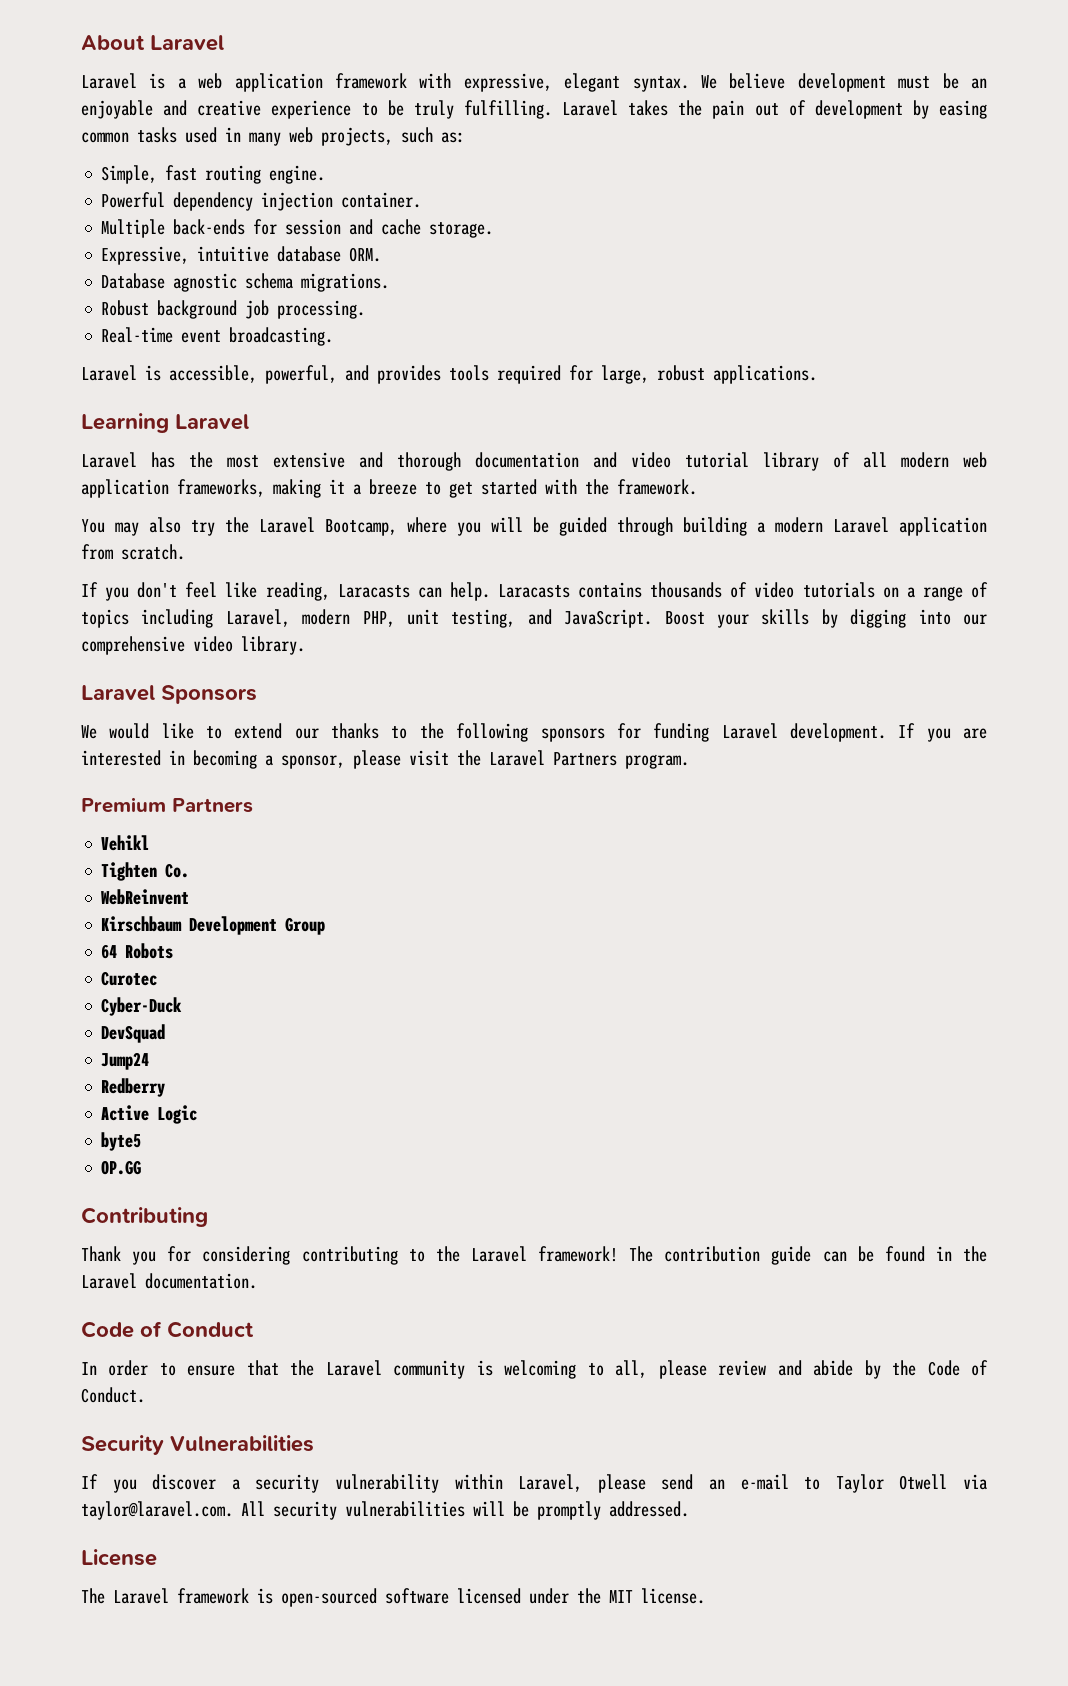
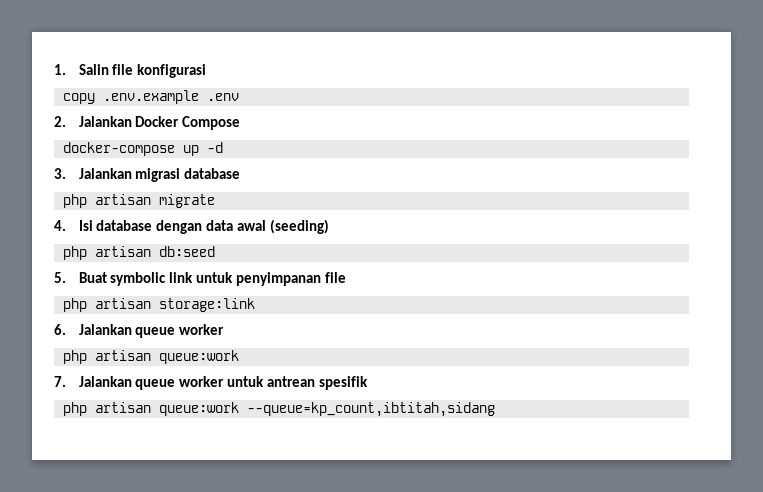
- About Laravel
- Laravel is a web application framework with expressive, elegant syntax. We believe development must be an enjoyable and creative experience to be truly fulfilling. Laravel takes the pain out of development by easing common tasks used in many web projects, such as:
- Simple, fast routing engine.
- Powerful dependency injection container.
- Multiple back-ends for session and cache storage.
- Expressive, intuitive database ORM.
- Database agnostic schema migrations.
- Robust background job processing.
- Real-time event broadcasting.
- Laravel is accessible, powerful, and provides tools required for large, robust applications.
- Learning Laravel
- Laravel has the most extensive and thorough documentation and video tutorial library of all modern web application frameworks, making it a breeze to get started with the framework.
- You may also try the Laravel Bootcamp, where you will be guided through building a modern Laravel application from scratch.
- If you don't feel like reading, Laracasts can help. Laracasts contains thousands of video tutorials on a range of topics including Laravel, modern PHP, unit testing, and JavaScript. Boost your skills by digging into our comprehensive video library.
- Laravel Sponsors
- We would like to extend our thanks to the following sponsors for funding Laravel development. If you are interested in becoming a sponsor, please visit the Laravel Partners program.
- Premium Partners
- Vehikl
- Tighten Co.
- WebReinvent
- Kirschbaum Development Group
- 64 Robots
- Curotec
- Cyber-Duck
- DevSquad
- Jump24
- Redberry
- Active Logic
- byte5
- OP.GG
- Contributing
- Thank you for considering contributing to the Laravel framework! The contribution guide can be found in the Laravel documentation.
- Code of Conduct
- In order to ensure that the Laravel community is welcoming to all, please review and abide by the Code of Conduct.
- Security Vulnerabilities
- If you discover a security vulnerability within Laravel, please send an e-mail to Taylor Otwell via taylor@laravel.com. All security vulnerabilities will be promptly addressed.
- License
- The Laravel framework is open-sourced software licensed under the MIT license.
+ 1. Salin file konfigurasi
+ copy .env.example .env
+ 2. Jalankan Docker Compose
+ docker-compose up -d
+ 3. Jalankan migrasi database
+ php artisan migrate
+ 4. Isi database dengan data awal (seeding)
+ php artisan db:seed
+ 5. Buat symbolic link untuk penyimpanan file
+ php artisan storage:link
+ 6. Jalankan queue worker
+ php artisan queue:work
+ 7. Jalankan queue worker untuk antrean spesifik
+ php artisan queue:work --queue=kp_count,ibtitah,sidang

